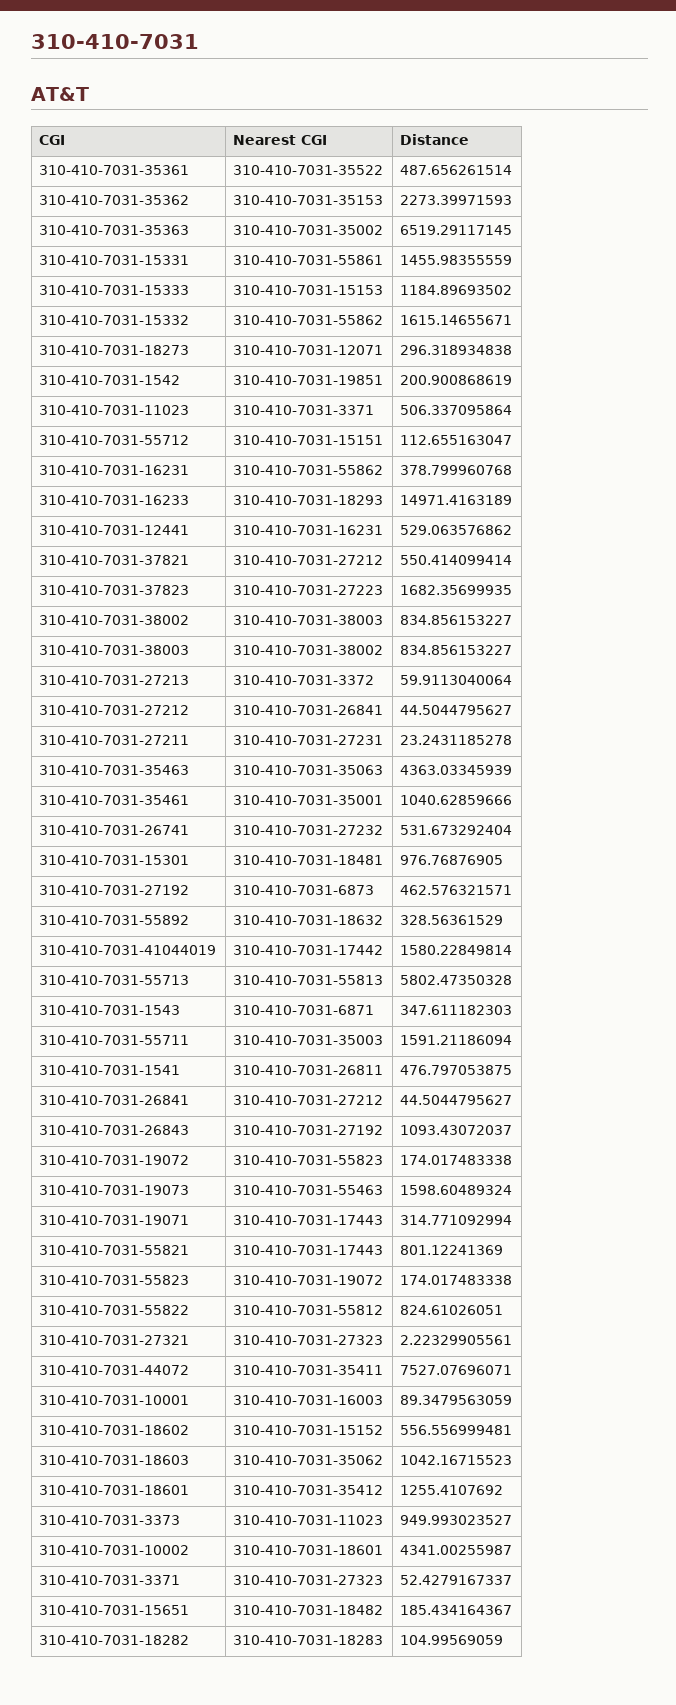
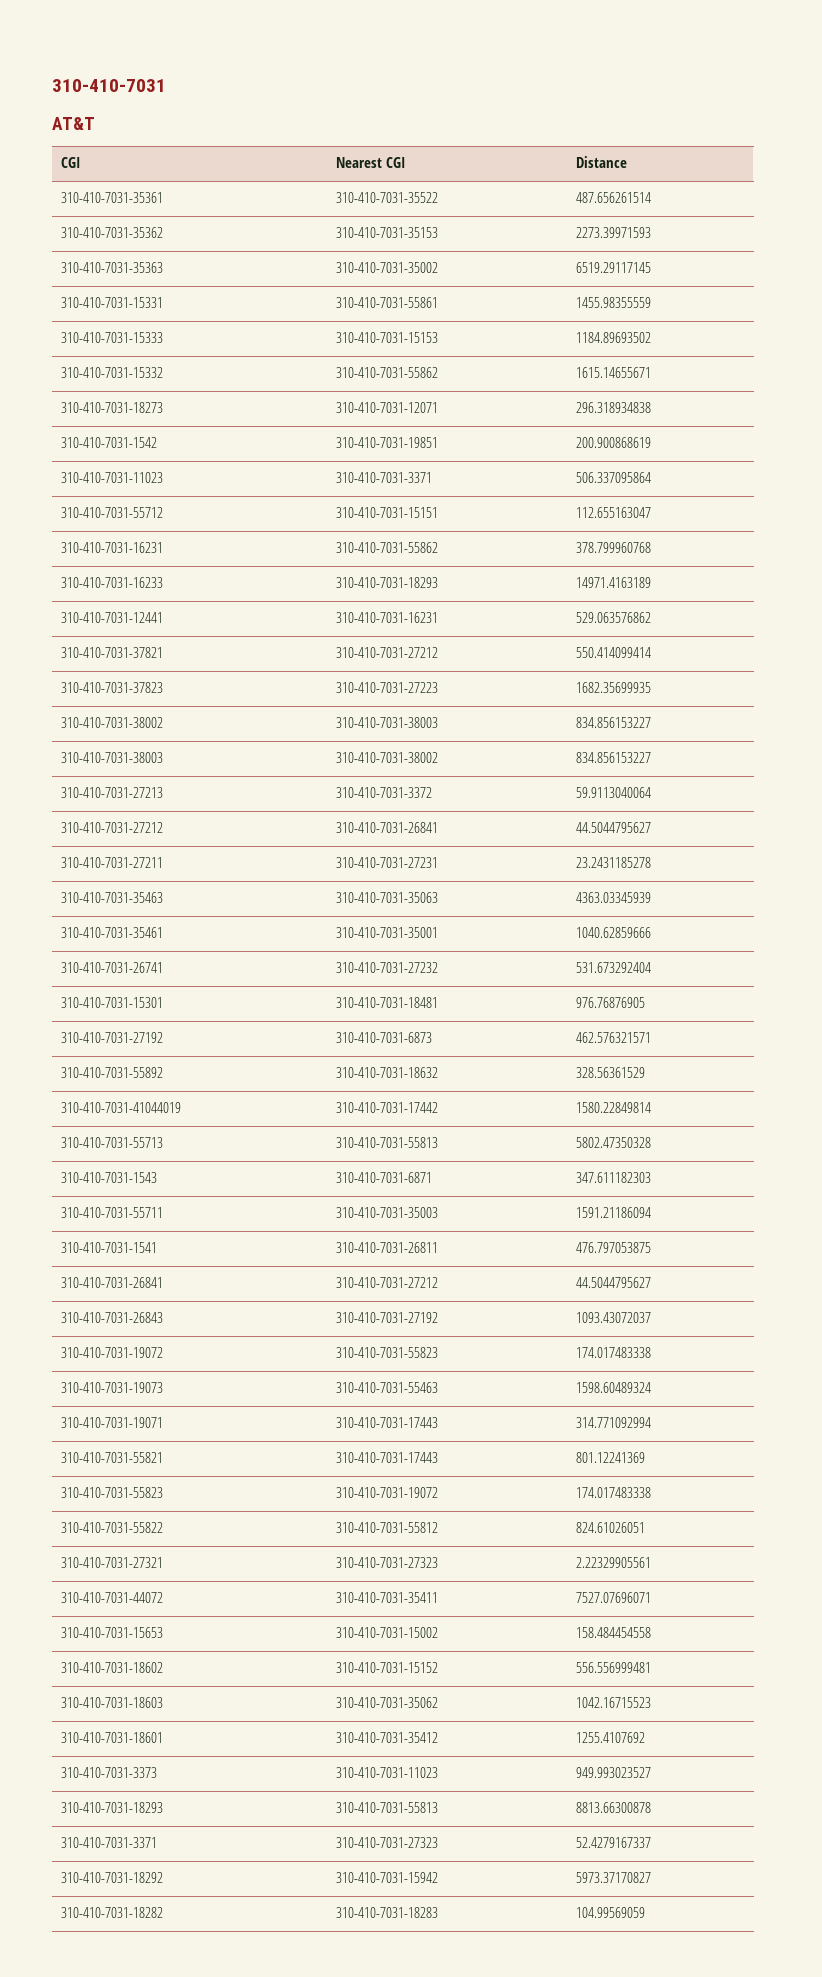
- 310-410-7031-10001 | 310-410-7031-16003 | 89.3479563059
+ 310-410-7031-15653 | 310-410-7031-15002 | 158.484454558
- 310-410-7031-10002 | 310-410-7031-18601 | 4341.00255987
+ 310-410-7031-18293 | 310-410-7031-55813 | 8813.66300878
- 310-410-7031-15651 | 310-410-7031-18482 | 185.434164367
+ 310-410-7031-18292 | 310-410-7031-15942 | 5973.37170827

